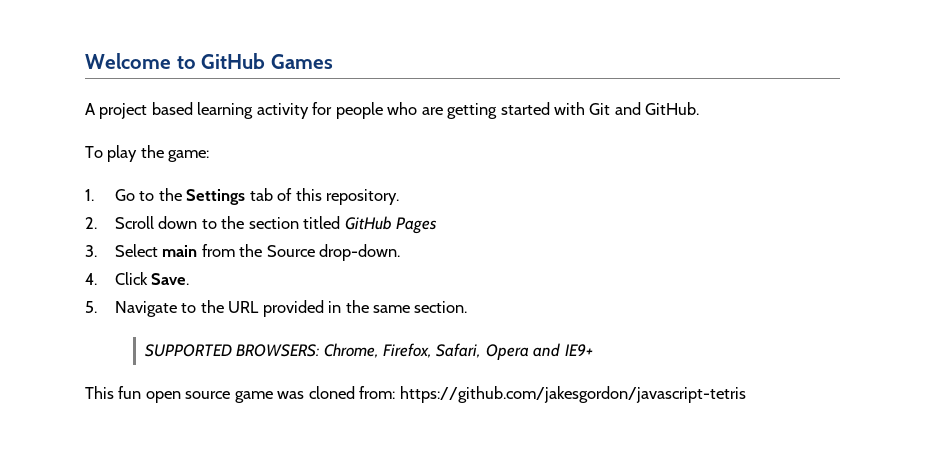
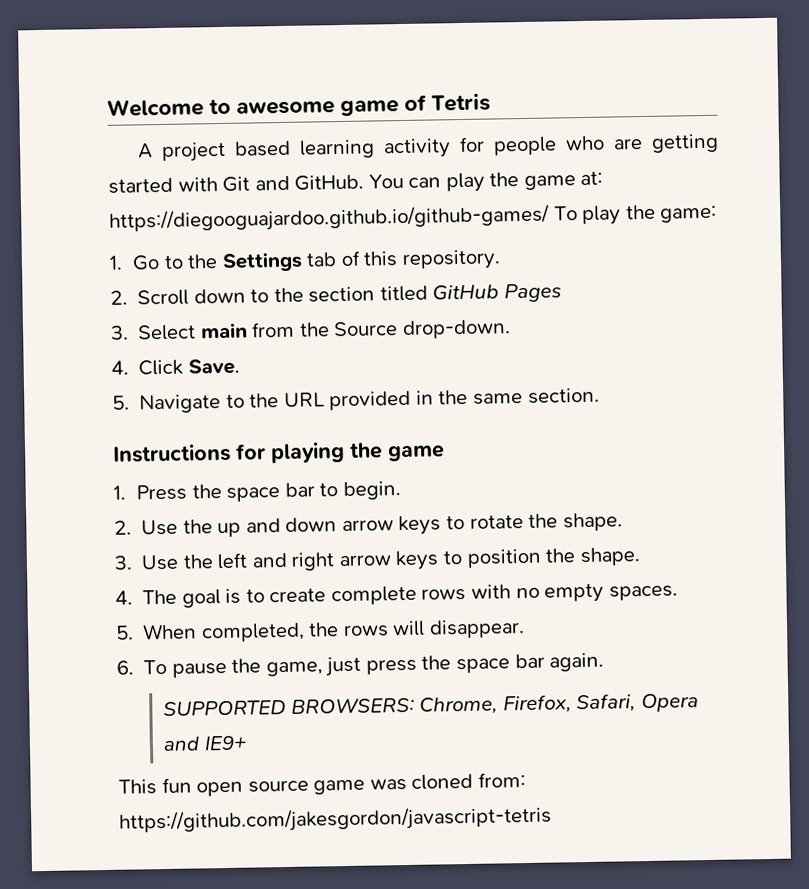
- Welcome to GitHub Games
+ Welcome to awesome game of Tetris
- A project based learning activity for people who are getting started with Git and GitHub.
- To play the game:
+ A project based learning activity for people who are getting started with Git and GitHub. You can play the game at: https://diegooguajardoo.github.io/github-games/ To play the game:
+ Instructions for playing the game
+ 1. Press the space bar to begin.
+ 2. Use the up and down arrow keys to rotate the shape.
+ 3. Use the left and right arrow keys to position the shape.
+ 4. The goal is to create complete rows with no empty spaces.
+ 5. When completed, the rows will disappear.
+ 6. To pause the game, just press the space bar again.

